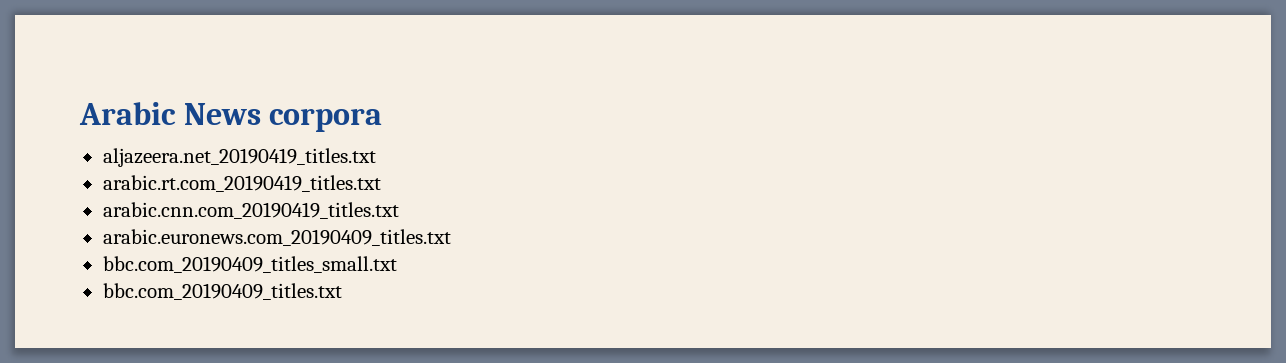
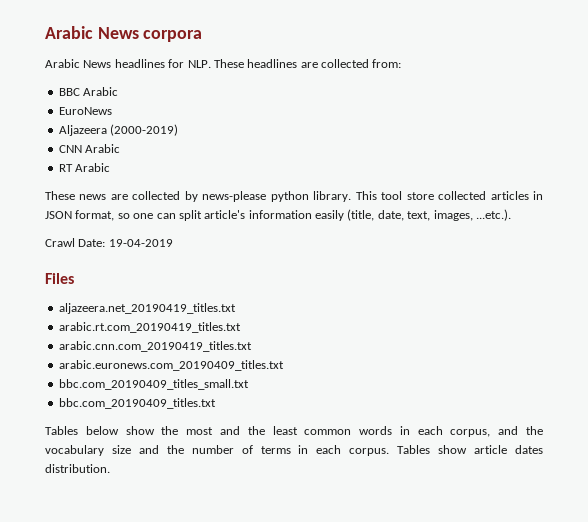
+ Arabic News headlines for NLP. These headlines are collected from:
+ BBC Arabic
+ EuroNews
+ Aljazeera (2000-2019)
+ CNN Arabic
+ RT Arabic
+ These news are collected by news-please python library. This tool store collected articles in JSON format, so one can split article's information easily (title, date, text, images, ...etc.).
+ Crawl Date: 19-04-2019
+ Files
+ Tables below show the most and the least common words in each corpus, and the vocabulary size and the number of terms in each corpus. Tables show article dates distribution.

